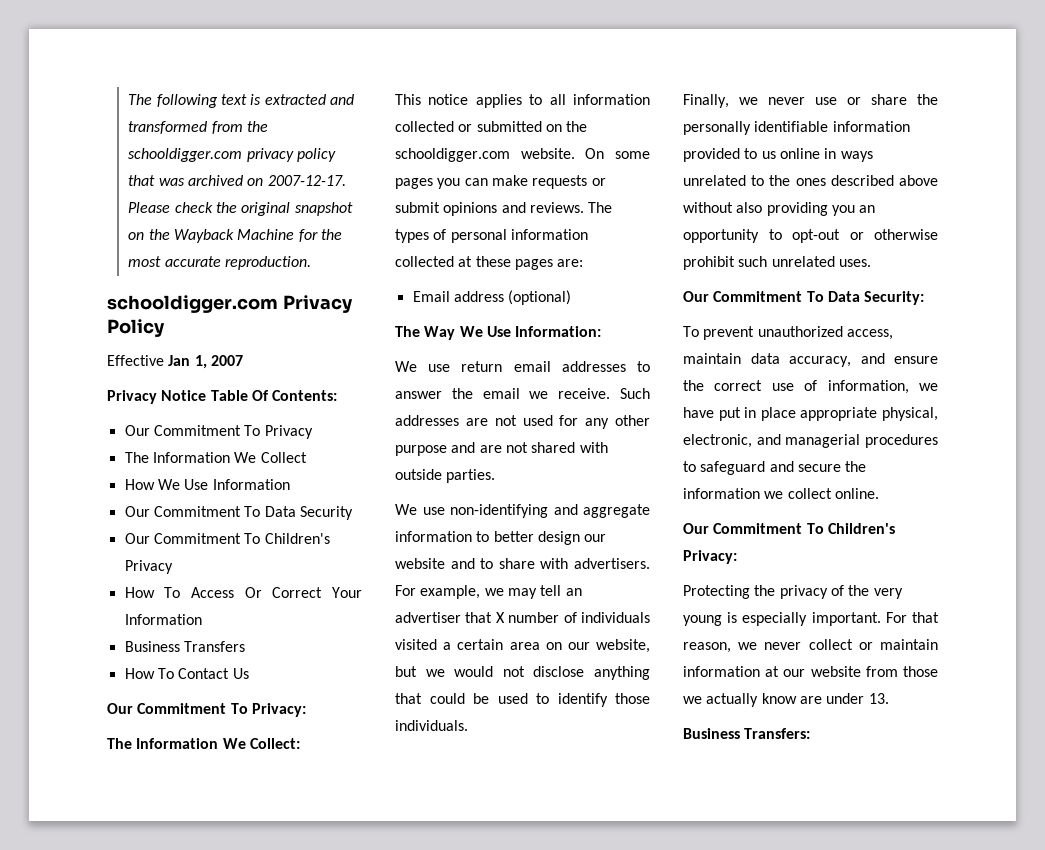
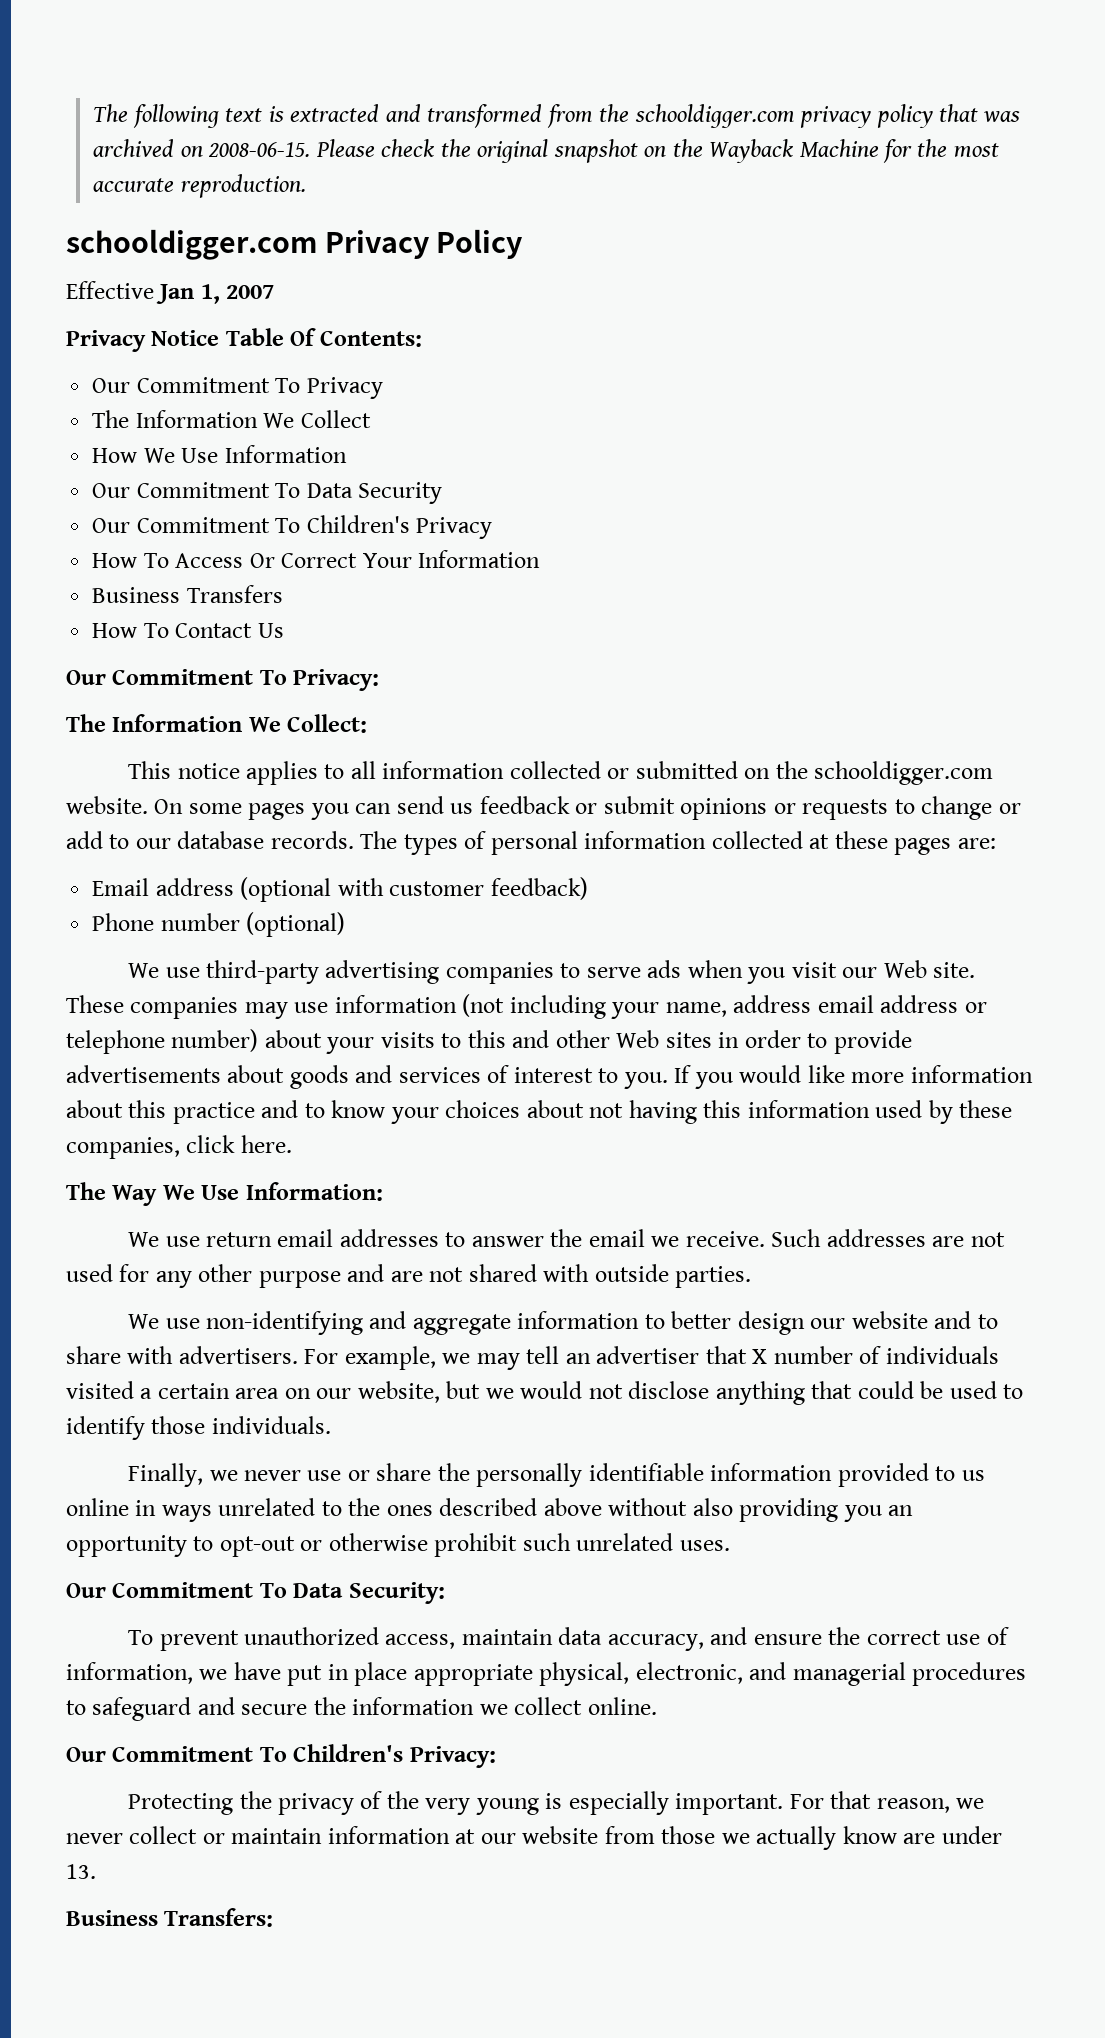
- The following text is extracted and transformed from the schooldigger.com privacy policy that was archived on 2007-12-17.
+ The following text is extracted and transformed from the schooldigger.com privacy policy that was archived on 2008-06-15.
- On some pages you can make requests or submit opinions and reviews.
+ On some pages you can send us feedback or submit opinions or requests to change or add to our database records.
- Email address (optional)
+ Email address (optional with customer feedback)
+ Phone number (optional)
+ We use third-party advertising companies to serve ads when you visit our Web site. These companies may use information (not including your name, address email address or telephone number) about your visits to this and other Web sites in order to provide advertisements about goods and services of interest to you. If you would like more information about this practice and to know your choices about not having this information used by these companies, click here.

